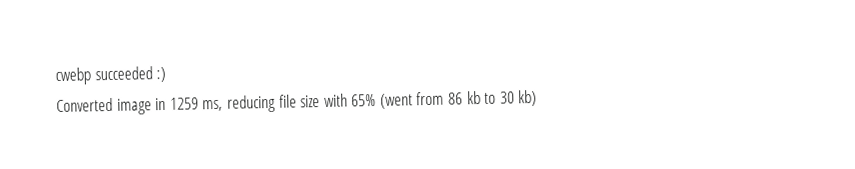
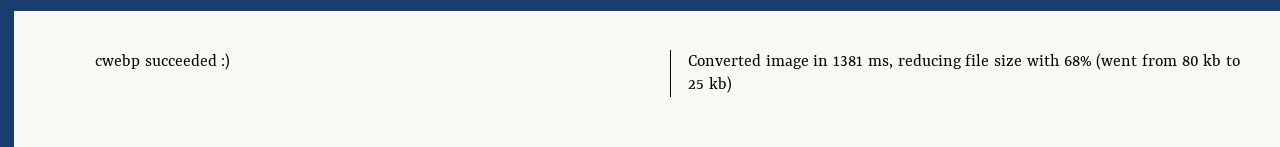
- Converted image in 1259 ms, reducing file size with 65% (went from 86 kb to 30 kb)
+ Converted image in 1381 ms, reducing file size with 68% (went from 80 kb to 25 kb)

